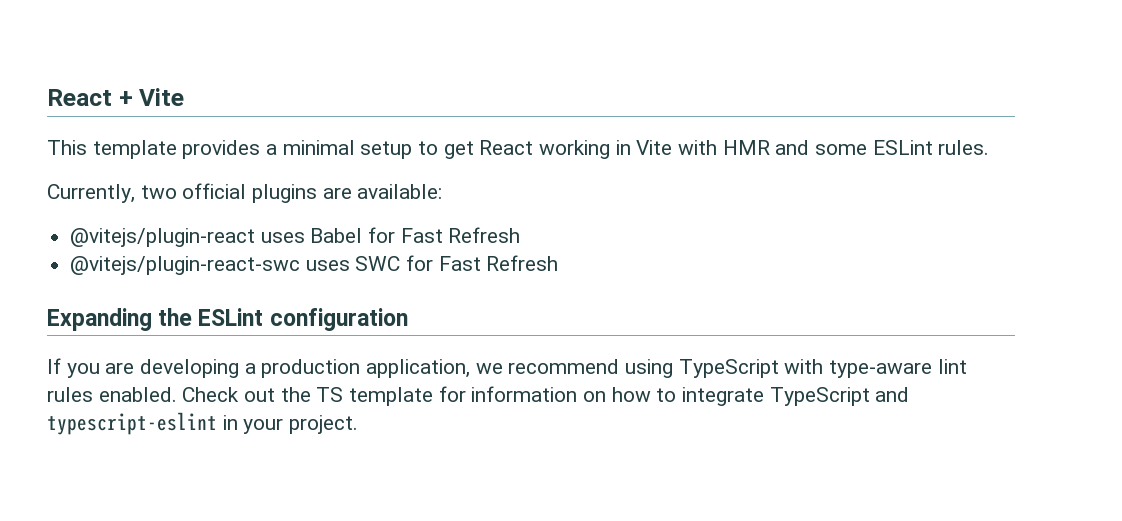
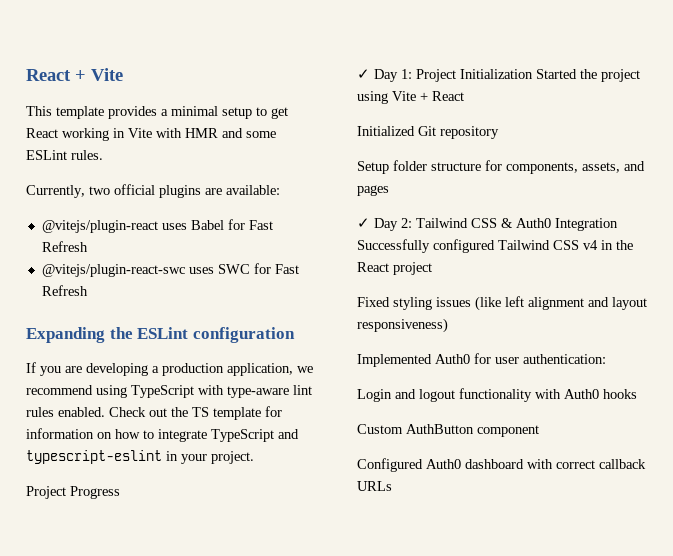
+ Project Progress
+ ✓ Day 1: Project Initialization Started the project using Vite + React
+ Initialized Git repository
+ Setup folder structure for components, assets, and pages
+ ✓ Day 2: Tailwind CSS & Auth0 Integration Successfully configured Tailwind CSS v4 in the React project
+ Fixed styling issues (like left alignment and layout responsiveness)
+ Implemented Auth0 for user authentication:
+ Login and logout functionality with Auth0 hooks
+ Custom AuthButton component
+ Configured Auth0 dashboard with correct callback URLs

